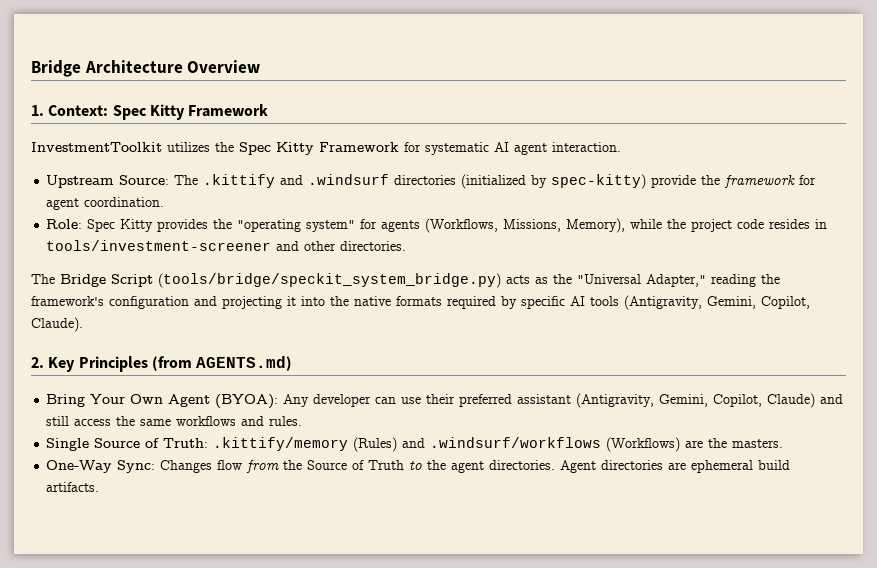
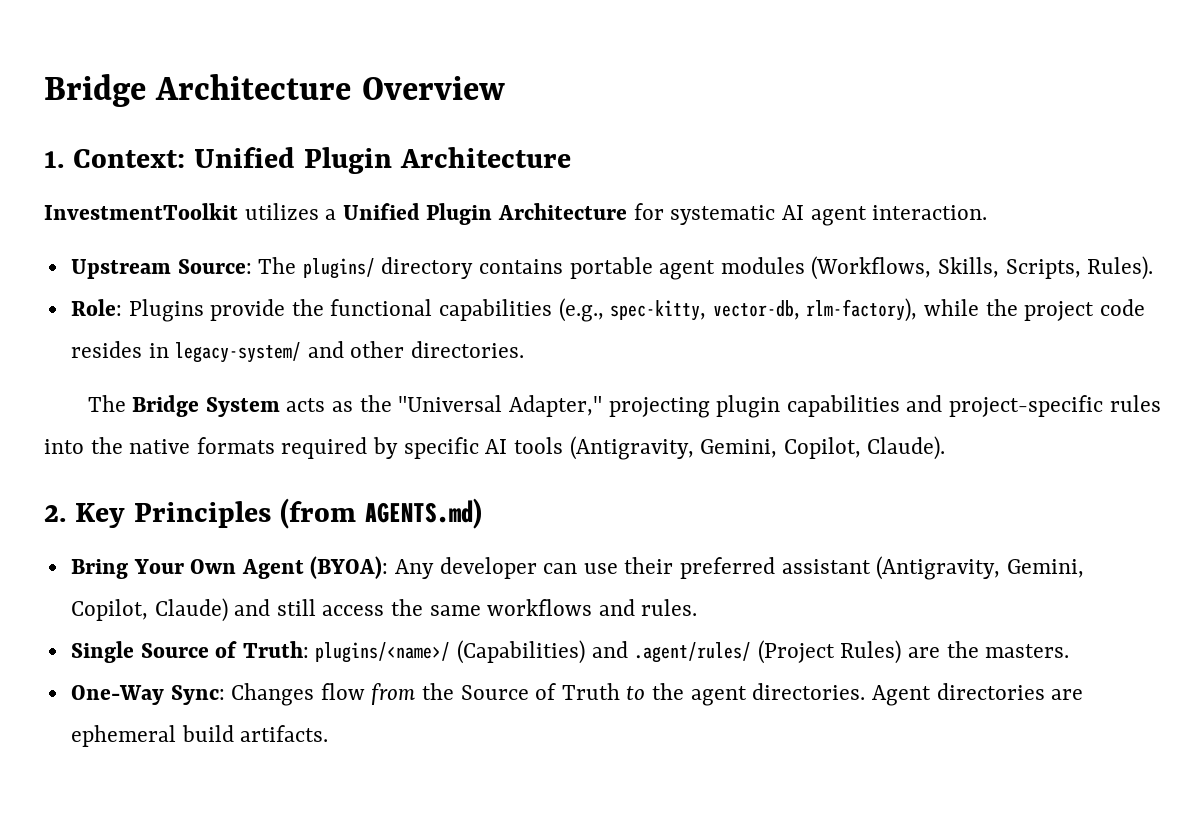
- 1. Context: Spec Kitty Framework
+ 1. Context: Unified Plugin Architecture
- InvestmentToolkit utilizes the Spec Kitty Framework for systematic AI agent interaction.
+ InvestmentToolkit utilizes a Unified Plugin Architecture for systematic AI agent interaction.
- Upstream Source: The .kittify and .windsurf directories (initialized by spec-kitty) provide the framework for agent coordination.
- Role: Spec Kitty provides the "operating system" for agents (Workflows, Missions, Memory), while the project code resides in tools/investment-screener and other directories.
+ Upstream Source: The plugins/ directory contains portable agent modules (Workflows, Skills, Scripts, Rules).
+ Role: Plugins provide the functional capabilities (e.g., spec-kitty, vector-db, rlm-factory), while the project code resides in legacy-system/ and other directories.
- The Bridge Script (tools/bridge/speckit_system_bridge.py) acts as the "Universal Adapter," reading the framework's configuration and projecting it into the native formats required by specific AI tools (Antigravity, Gemini, Copilot, Claude).
+ The Bridge System acts as the "Universal Adapter," projecting plugin capabilities and project-specific rules into the native formats required by specific AI tools (Antigravity, Gemini, Copilot, Claude).
- Single Source of Truth: .kittify/memory (Rules) and .windsurf/workflows (Workflows) are the masters.
+ Single Source of Truth: plugins/<name>/ (Capabilities) and .agent/rules/ (Project Rules) are the masters.

